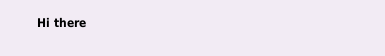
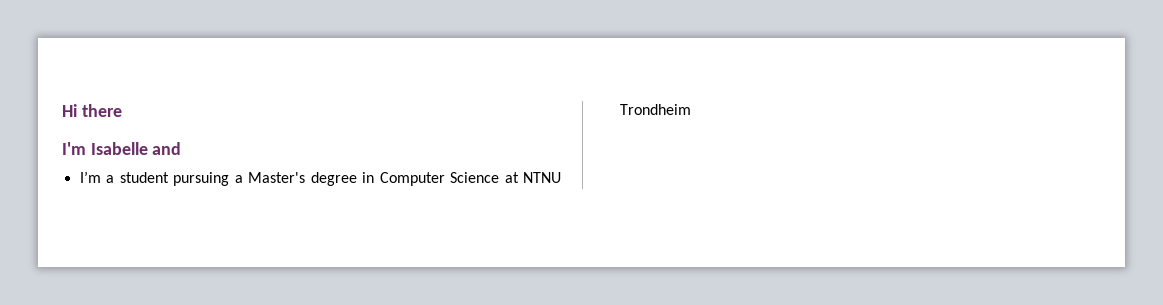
+ I'm Isabelle and
+ I’m a student pursuing a Master's degree in Computer Science at NTNU Trondheim

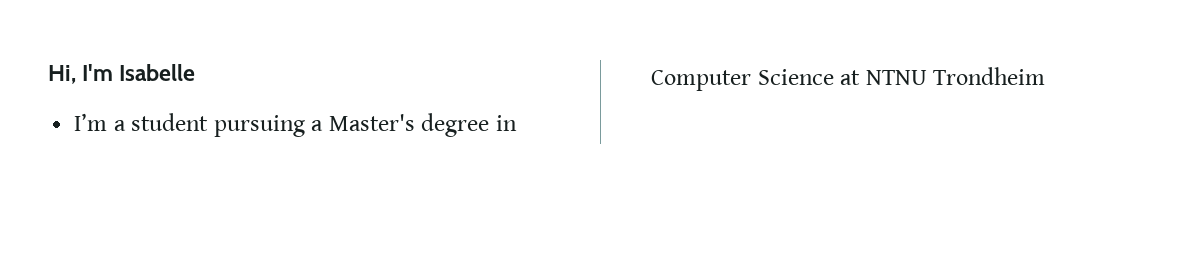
- Hi there
- I'm Isabelle and
+ Hi, I'm Isabelle

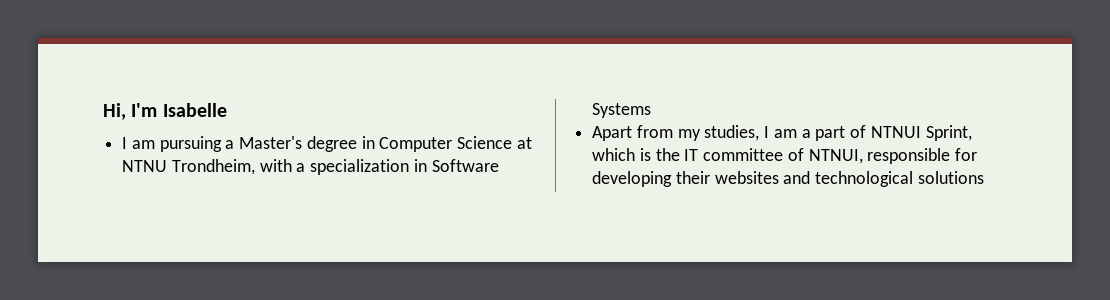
- I’m a student pursuing a Master's degree in Computer Science at NTNU Trondheim
+ I am pursuing a Master's degree in Computer Science at NTNU Trondheim, with a specialization in Software Systems
+ Apart from my studies, I am a part of NTNUI Sprint, which is the IT committee of NTNUI, responsible for developing their websites and technological solutions

